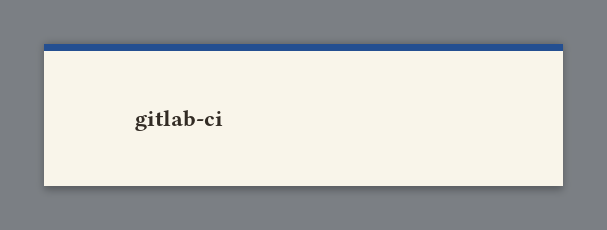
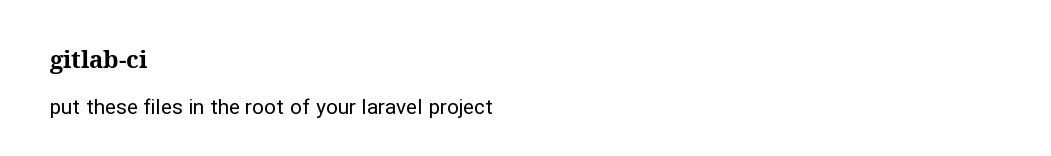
+ put these files in the root of your laravel project

